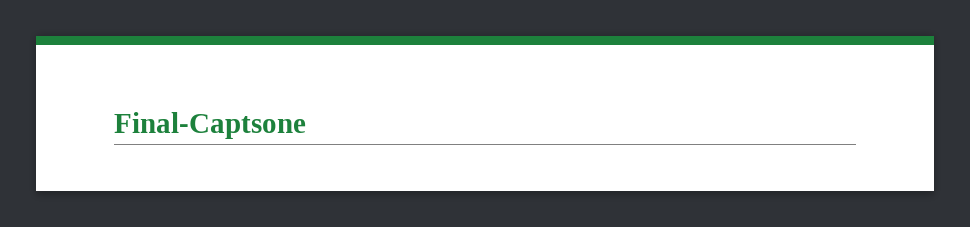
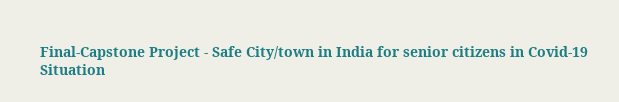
- Final-Captsone
+ Final-Capstone Project - Safe City/town in India for senior citizens in Covid-19 Situation

